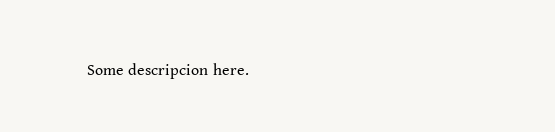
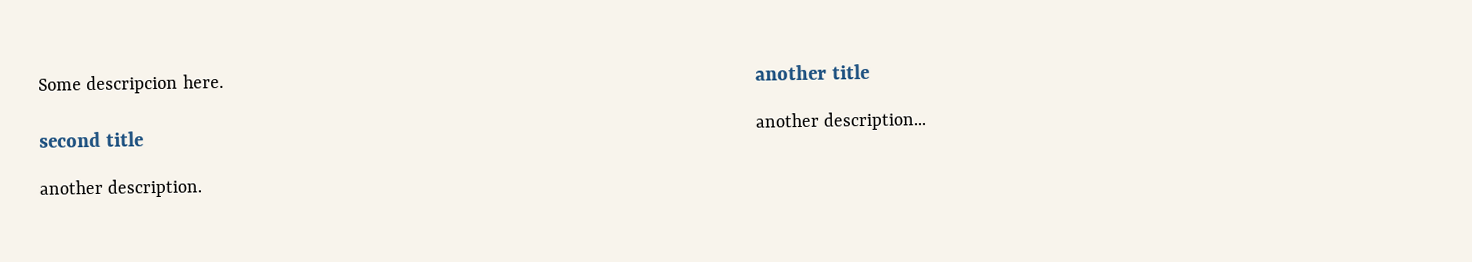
+ second title
+ another description.
+ another title
+ another description...

